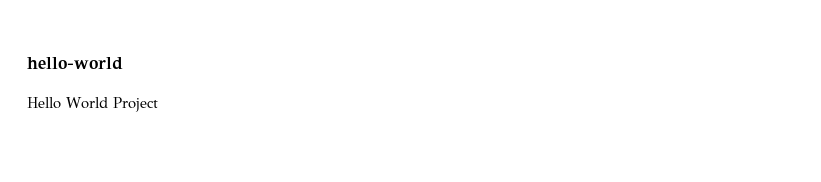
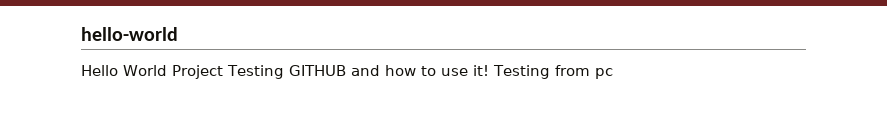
- Hello World Project
+ Hello World Project Testing GITHUB and how to use it! Testing from pc

